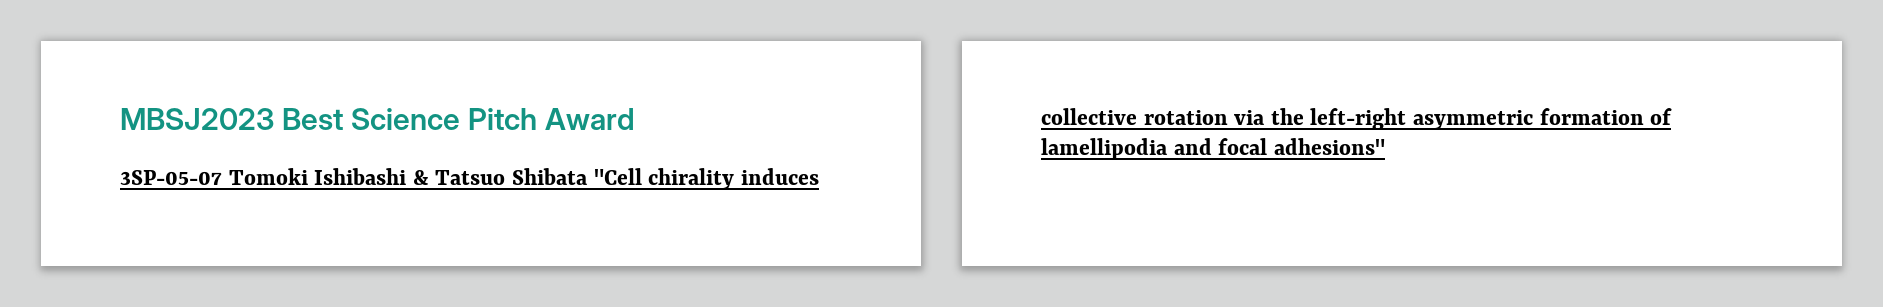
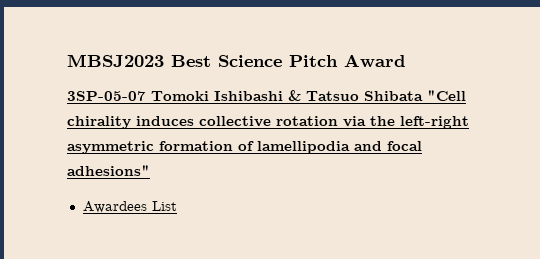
+ Awardees List

